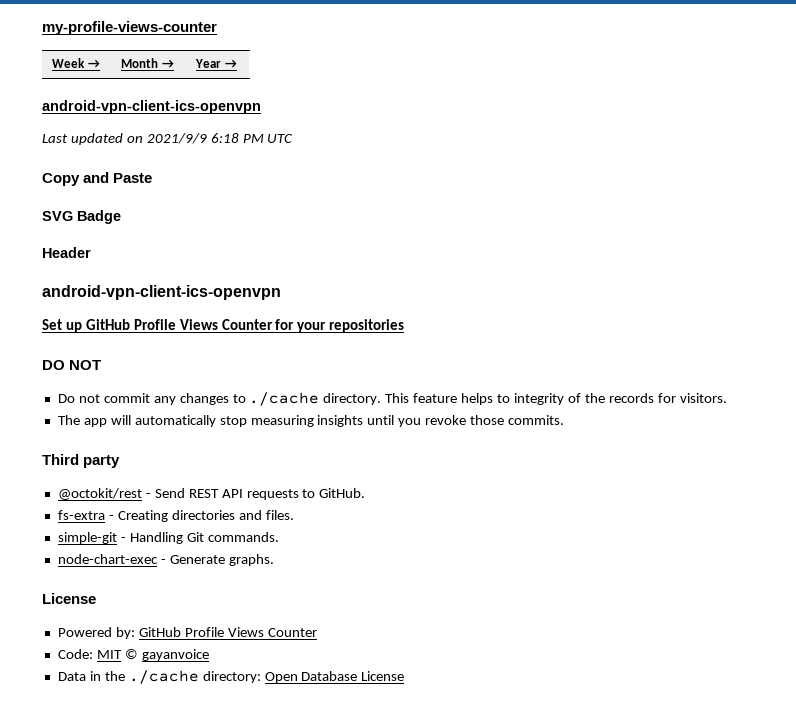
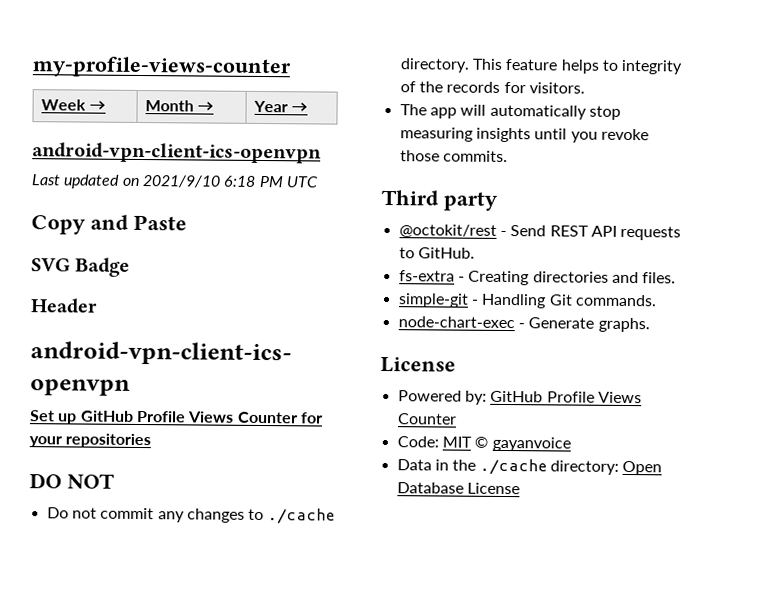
- Last updated on 2021/9/9 6:18 PM UTC
+ Last updated on 2021/9/10 6:18 PM UTC

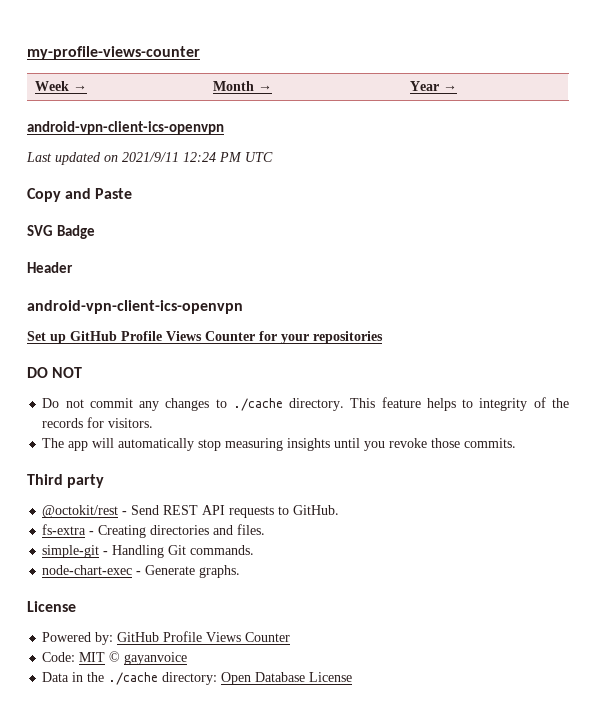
- Last updated on 2021/9/10 6:18 PM UTC
+ Last updated on 2021/9/11 12:24 PM UTC

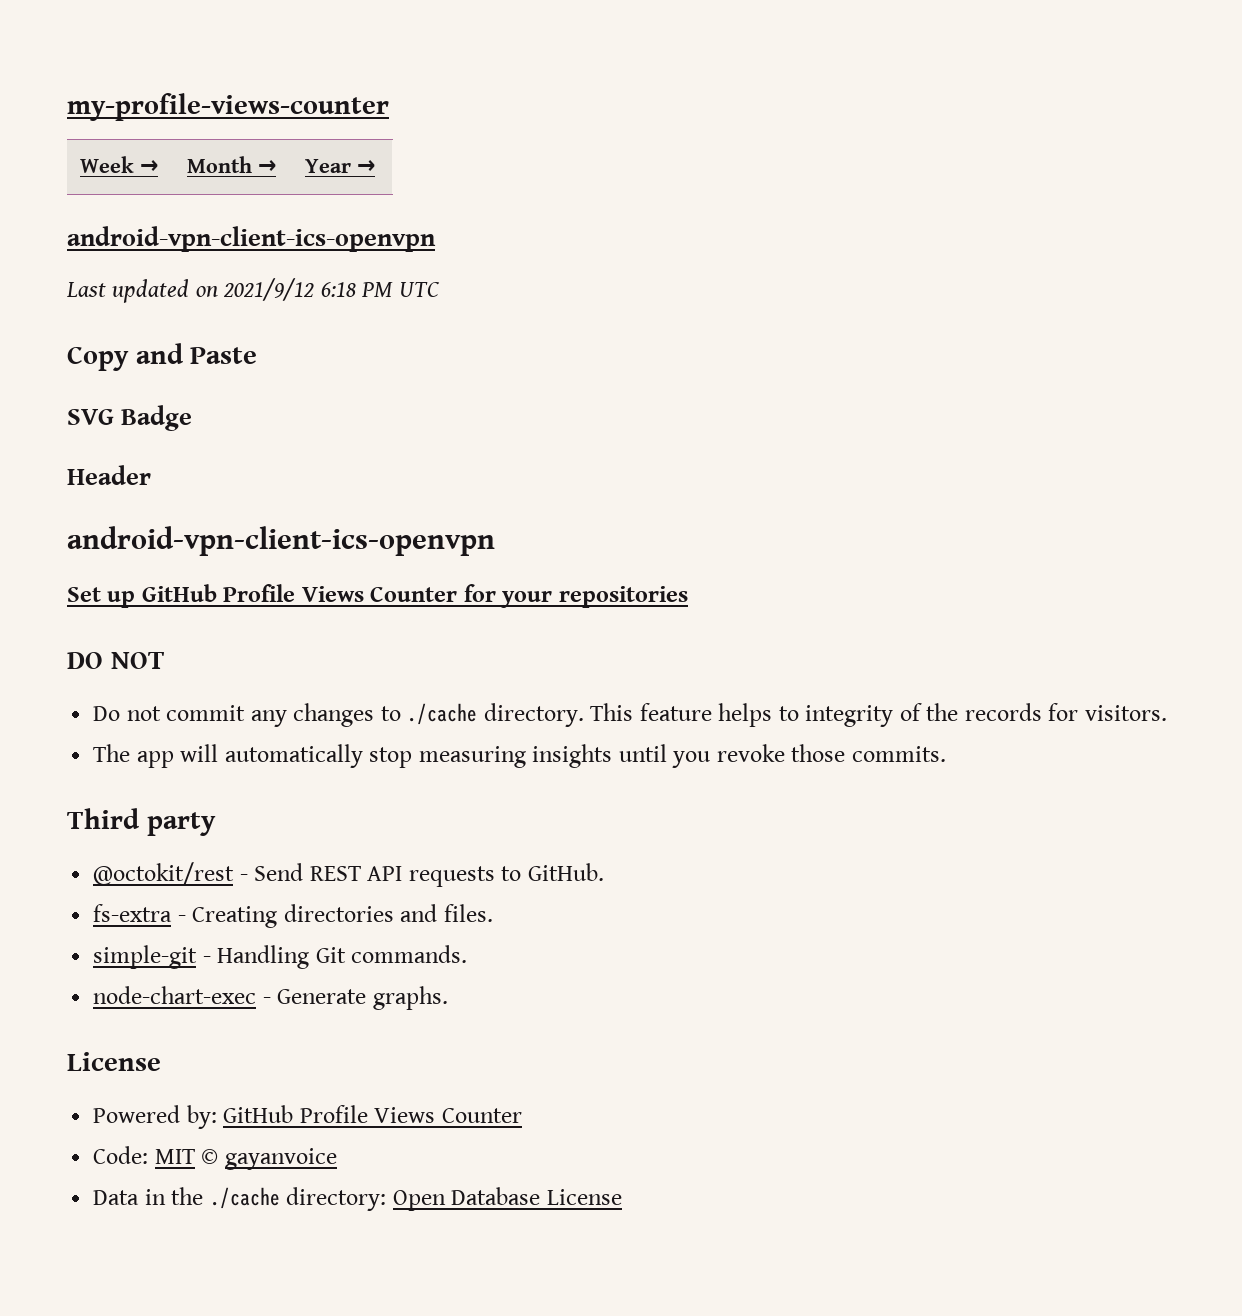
- Last updated on 2021/9/11 12:24 PM UTC
+ Last updated on 2021/9/12 6:18 PM UTC

